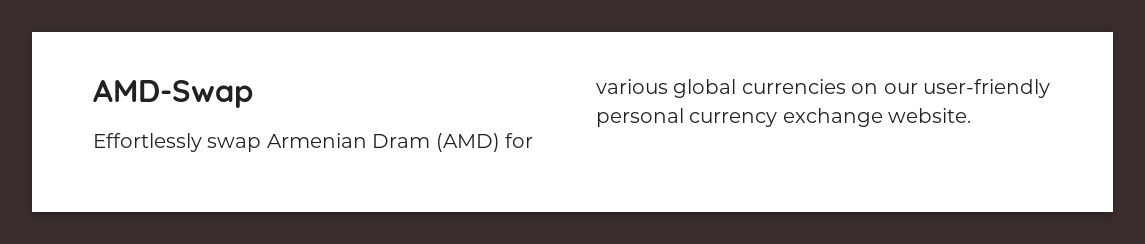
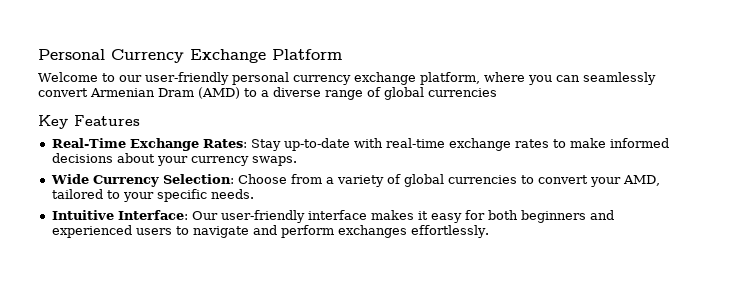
- AMD-Swap
- Effortlessly swap Armenian Dram (AMD) for various global currencies on our user-friendly personal currency exchange website.
+ Personal Currency Exchange Platform
+ Welcome to our user-friendly personal currency exchange platform, where you can seamlessly convert Armenian Dram (AMD) to a diverse range of global currencies
+ Key Features
+ Real-Time Exchange Rates: Stay up-to-date with real-time exchange rates to make informed decisions about your currency swaps.
+ Wide Currency Selection: Choose from a variety of global currencies to convert your AMD, tailored to your specific needs.
+ Intuitive Interface: Our user-friendly interface makes it easy for both beginners and experienced users to navigate and perform exchanges effortlessly.

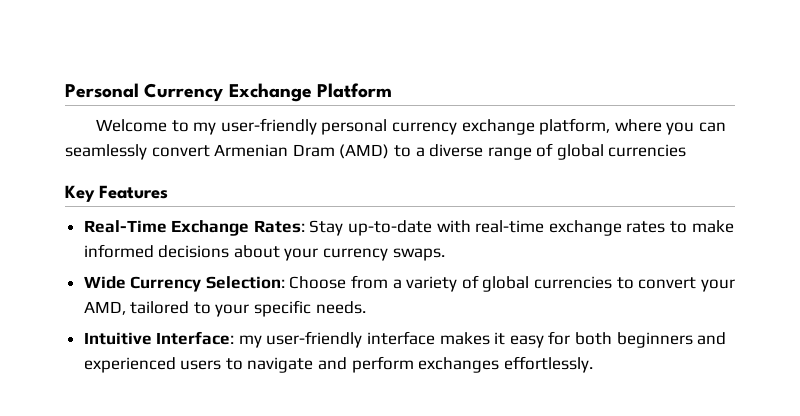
- Welcome to our user-friendly personal currency exchange platform, where you can seamlessly convert Armenian Dram (AMD) to a diverse range of global currencies
+ Welcome to my user-friendly personal currency exchange platform, where you can seamlessly convert Armenian Dram (AMD) to a diverse range of global currencies
- Intuitive Interface: Our user-friendly interface makes it easy for both beginners and experienced users to navigate and perform exchanges effortlessly.
+ Intuitive Interface: my user-friendly interface makes it easy for both beginners and experienced users to navigate and perform exchanges effortlessly.

